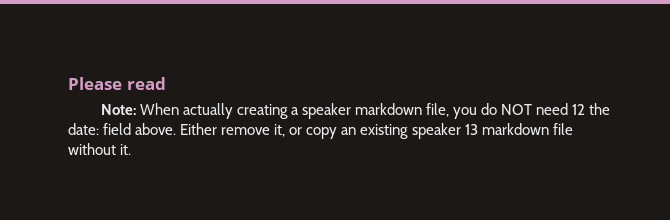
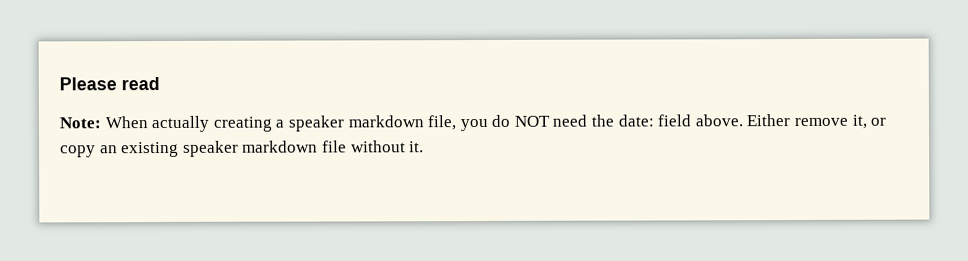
- Note: When actually creating a speaker markdown file, you do NOT need 12 the date: field above.
+ Note: When actually creating a speaker markdown file, you do NOT need the date: field above.
- Either remove it, or copy an existing speaker 13 markdown file without it.
+ Either remove it, or copy an existing speaker markdown file without it.

